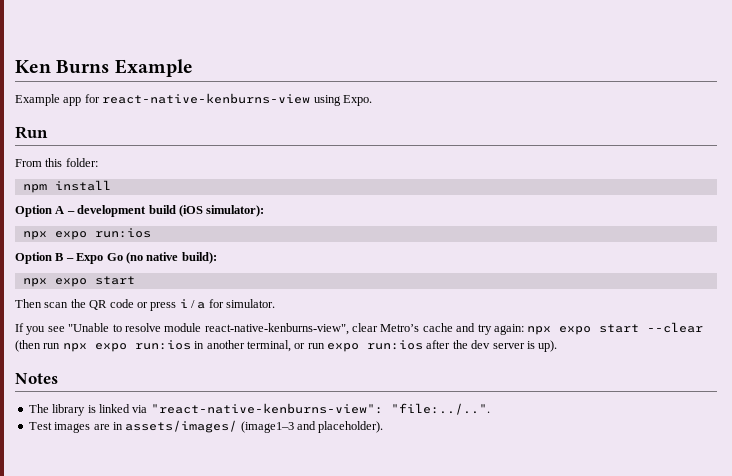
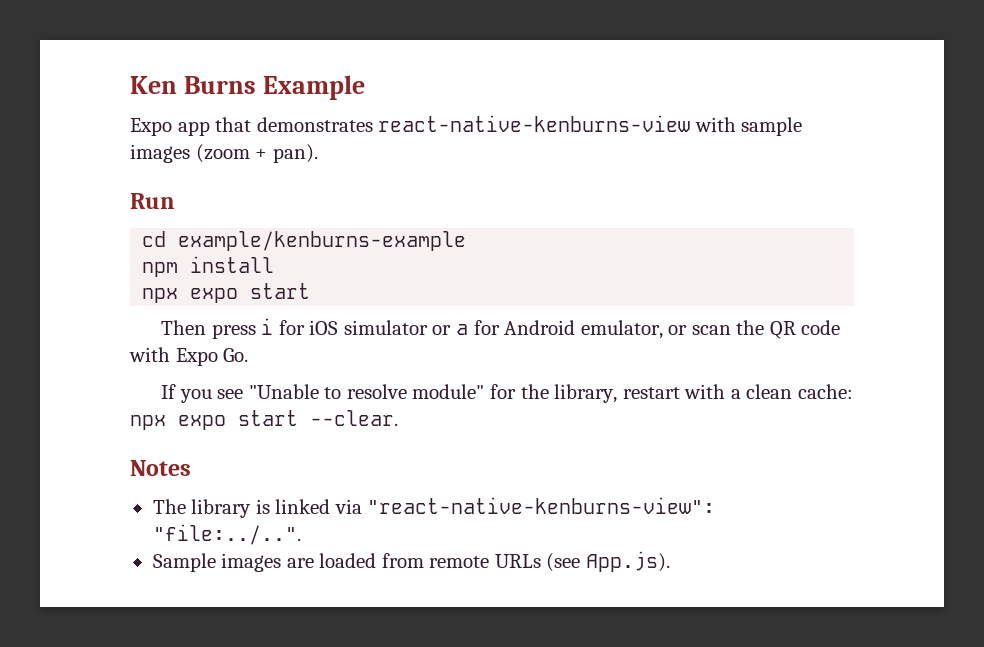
- Example app for react-native-kenburns-view using Expo.
+ Expo app that demonstrates react-native-kenburns-view with sample images (zoom + pan).
  Run
- From this folder:
+ cd example/kenburns-example
  npm install
- Option A – development build (iOS simulator):
- npx expo run:ios
- Option B – Expo Go (no native build):
  npx expo start
- Then scan the QR code or press i / a for simulator.
+ Then press i for iOS simulator or a for Android emulator, or scan the QR code with Expo Go.
- If you see "Unable to resolve module react-native-kenburns-view", clear Metro’s cache and try again: npx expo start --clear (then run npx expo run:ios in another terminal, or run expo run:ios after the dev server is up).
+ If you see "Unable to resolve module" for the library, restart with a clean cache: npx expo start --clear.
- Test images are in assets/images/ (image1–3 and placeholder).
+ Sample images are loaded from remote URLs (see App.js).

